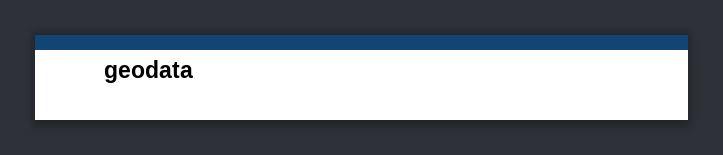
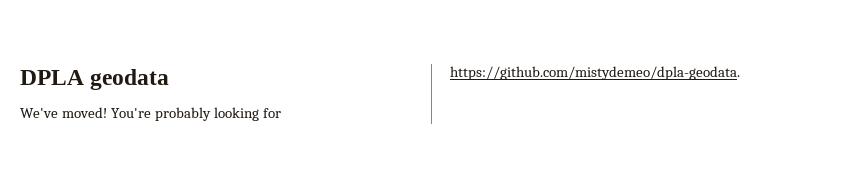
- geodata
+ DPLA geodata
+ We've moved! You're probably looking for https://github.com/mistydemeo/dpla-geodata.

